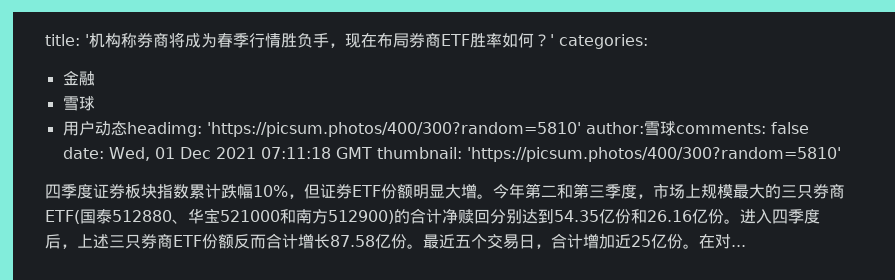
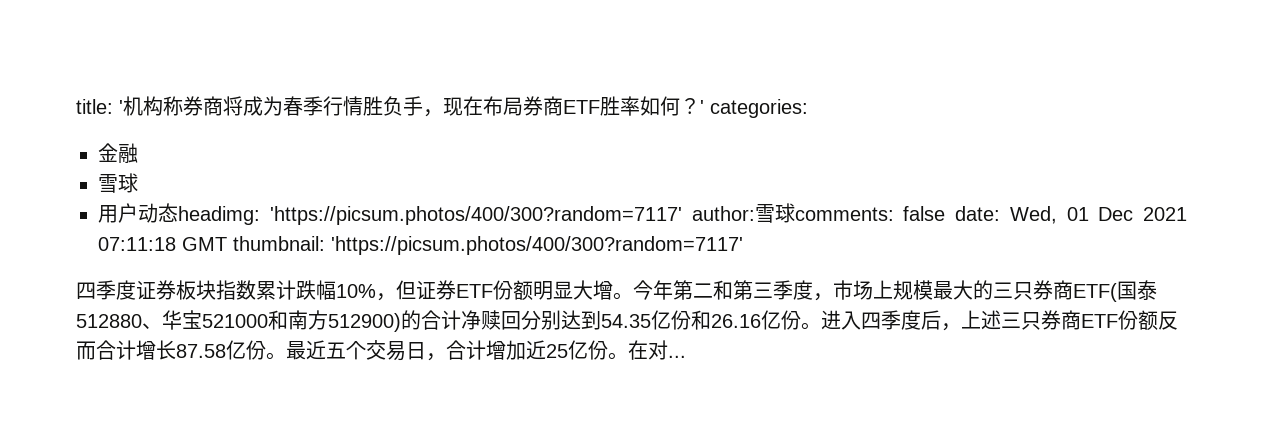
- 用户动态headimg: 'https://picsum.photos/400/300?random=5810' author:雪球comments: false date: Wed, 01 Dec 2021 07:11:18 GMT thumbnail: 'https://picsum.photos/400/300?random=5810'
+ 用户动态headimg: 'https://picsum.photos/400/300?random=7117' author:雪球comments: false date: Wed, 01 Dec 2021 07:11:18 GMT thumbnail: 'https://picsum.photos/400/300?random=7117'

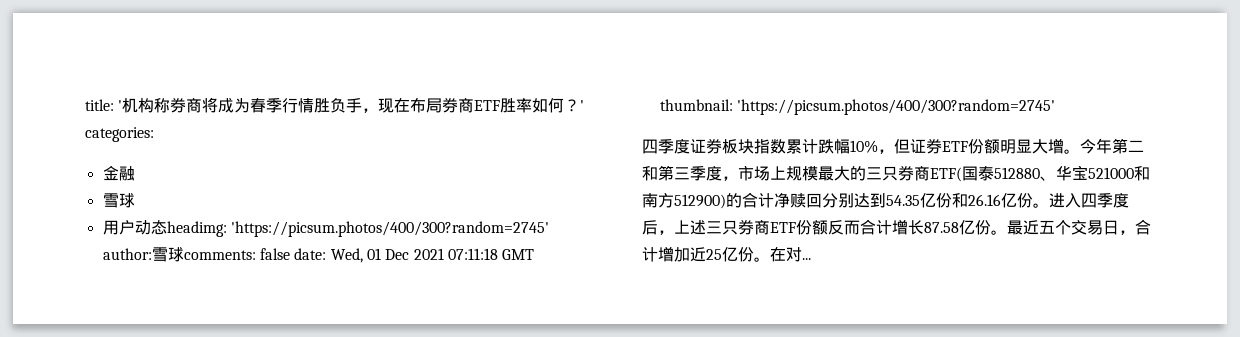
- 用户动态headimg: 'https://picsum.photos/400/300?random=7117' author:雪球comments: false date: Wed, 01 Dec 2021 07:11:18 GMT thumbnail: 'https://picsum.photos/400/300?random=7117'
+ 用户动态headimg: 'https://picsum.photos/400/300?random=2745' author:雪球comments: false date: Wed, 01 Dec 2021 07:11:18 GMT thumbnail: 'https://picsum.photos/400/300?random=2745'

